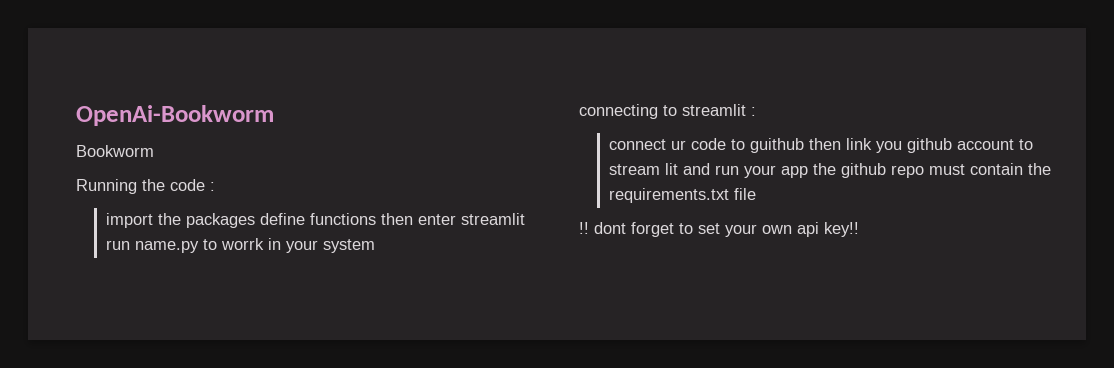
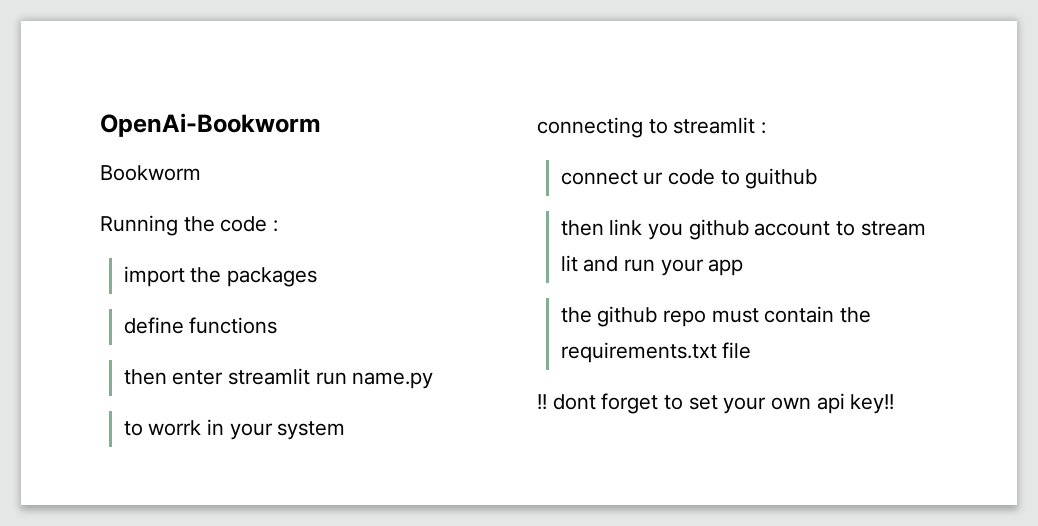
- import the packages define functions then enter streamlit run name.py to worrk in your system
+ import the packages
+ define functions
+ then enter streamlit run name.py
+ to worrk in your system
- connect ur code to guithub then link you github account to stream lit and run your app the github repo must contain the requirements.txt file
+ connect ur code to guithub
+ then link you github account to stream lit and run your app
+ the github repo must contain the requirements.txt file

